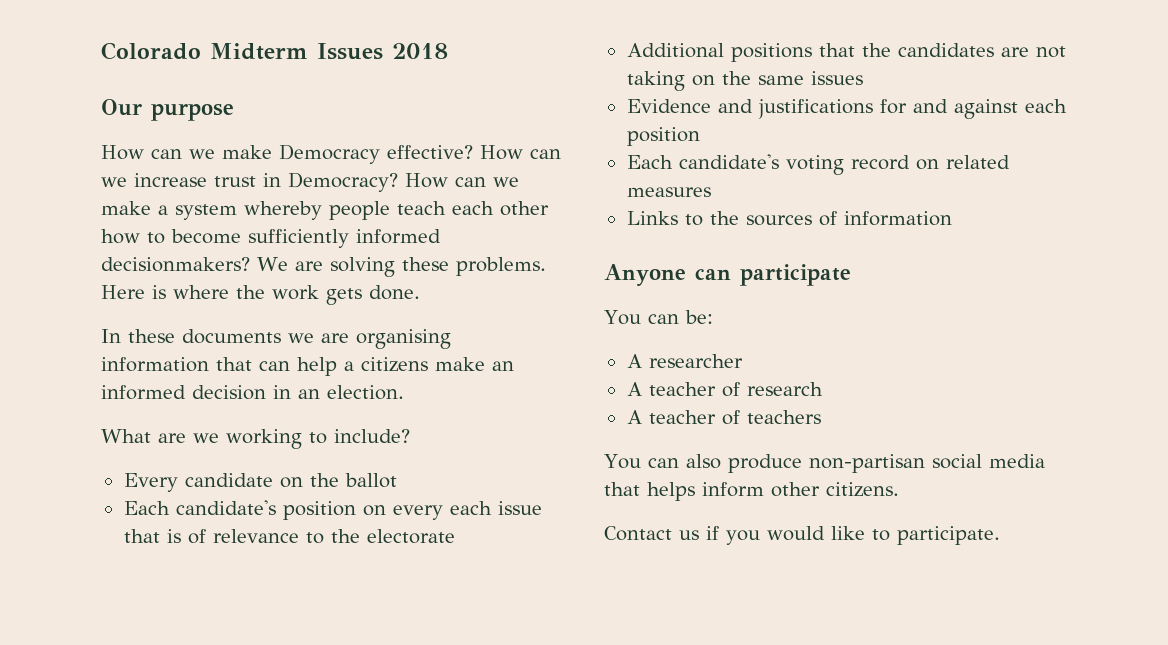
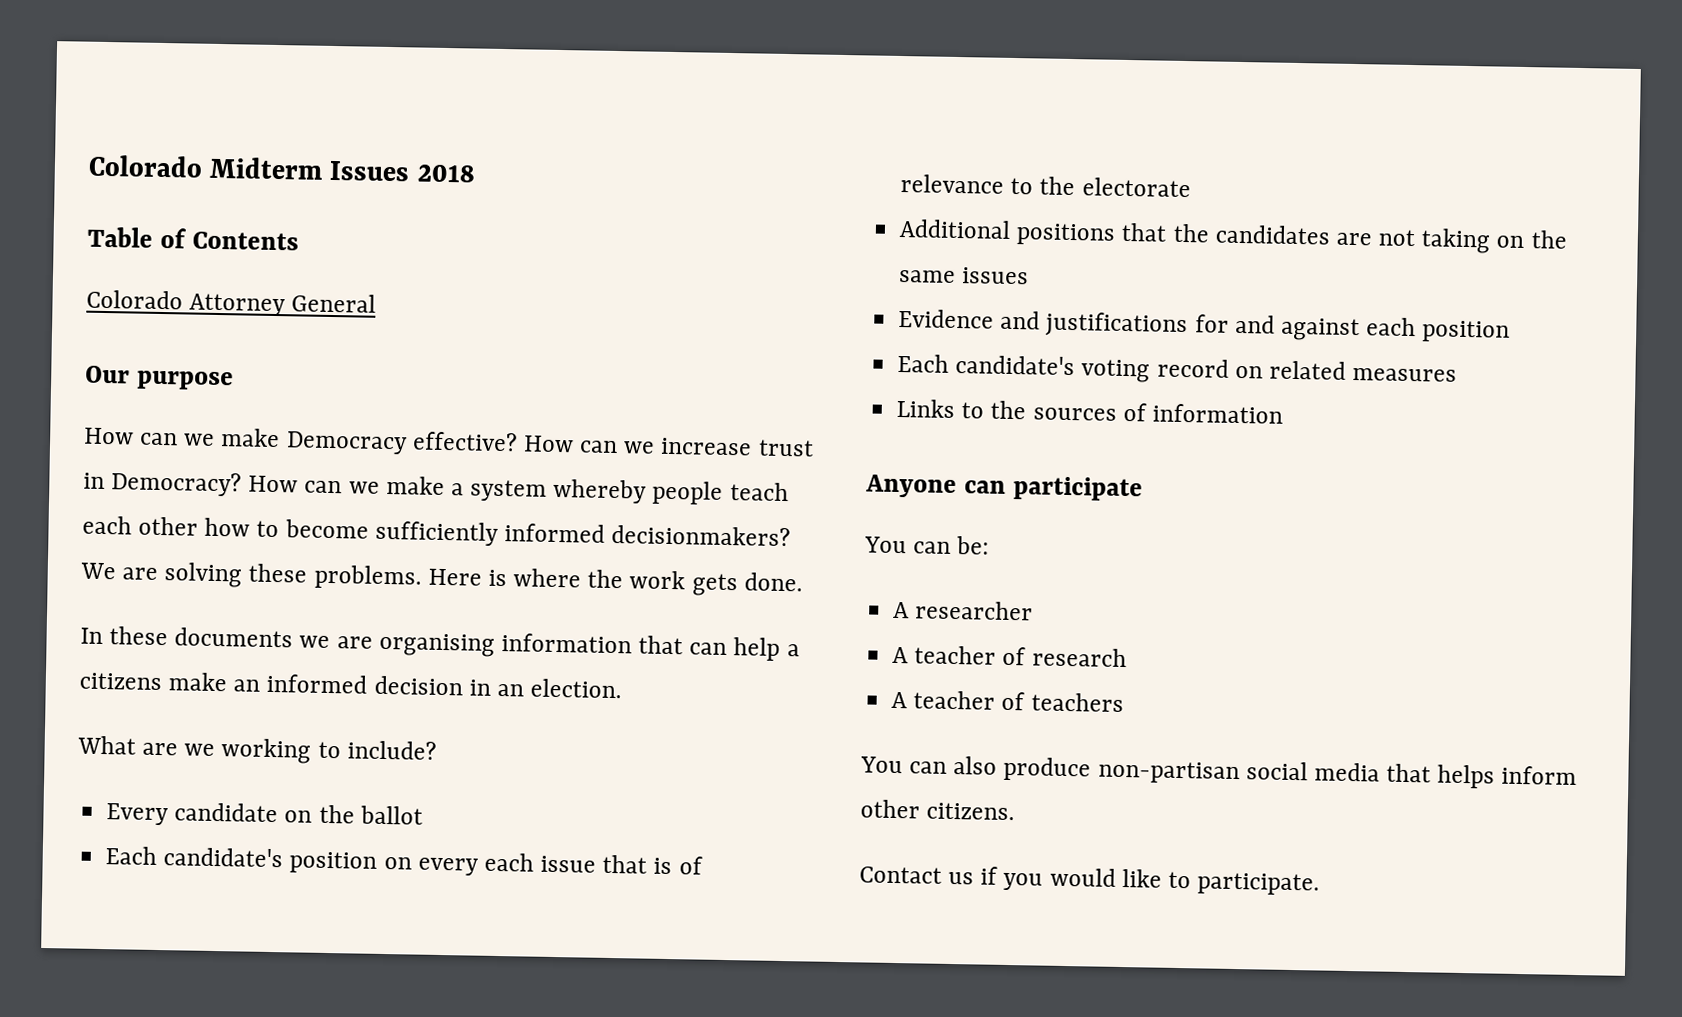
+ Table of Contents
+ Colorado Attorney General

